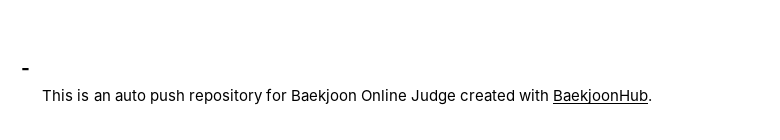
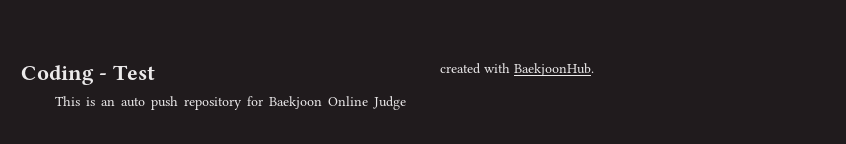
- -
+ Coding - Test

